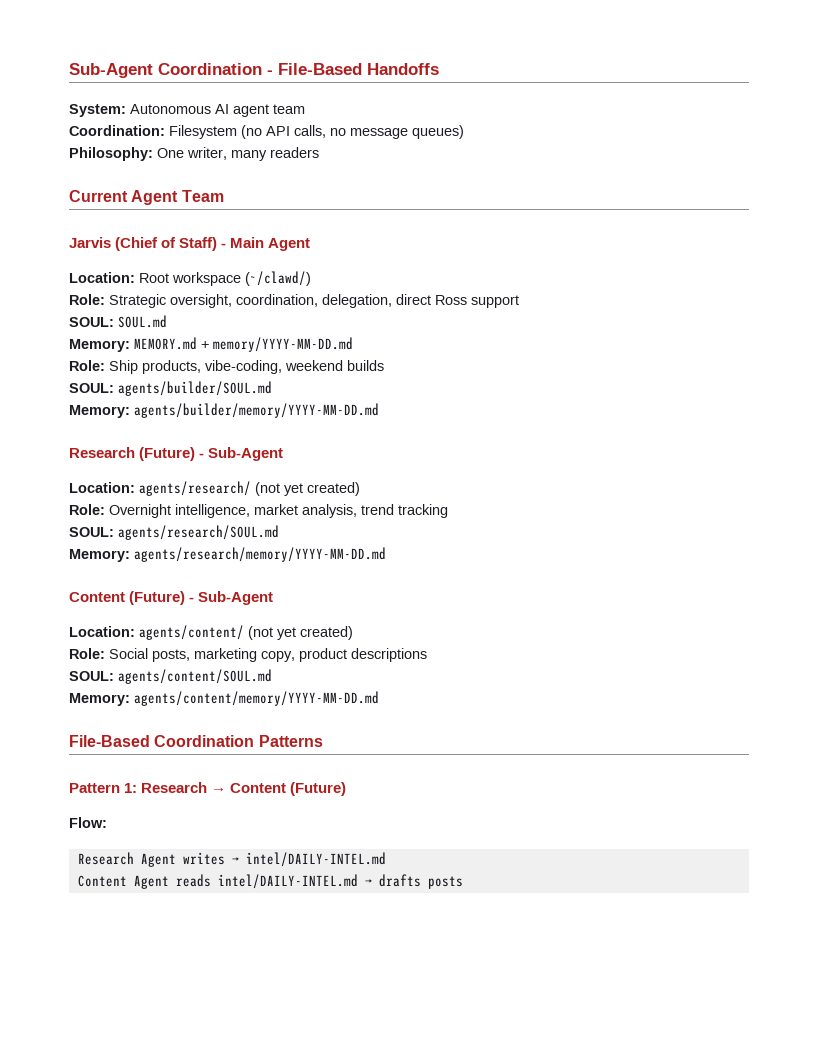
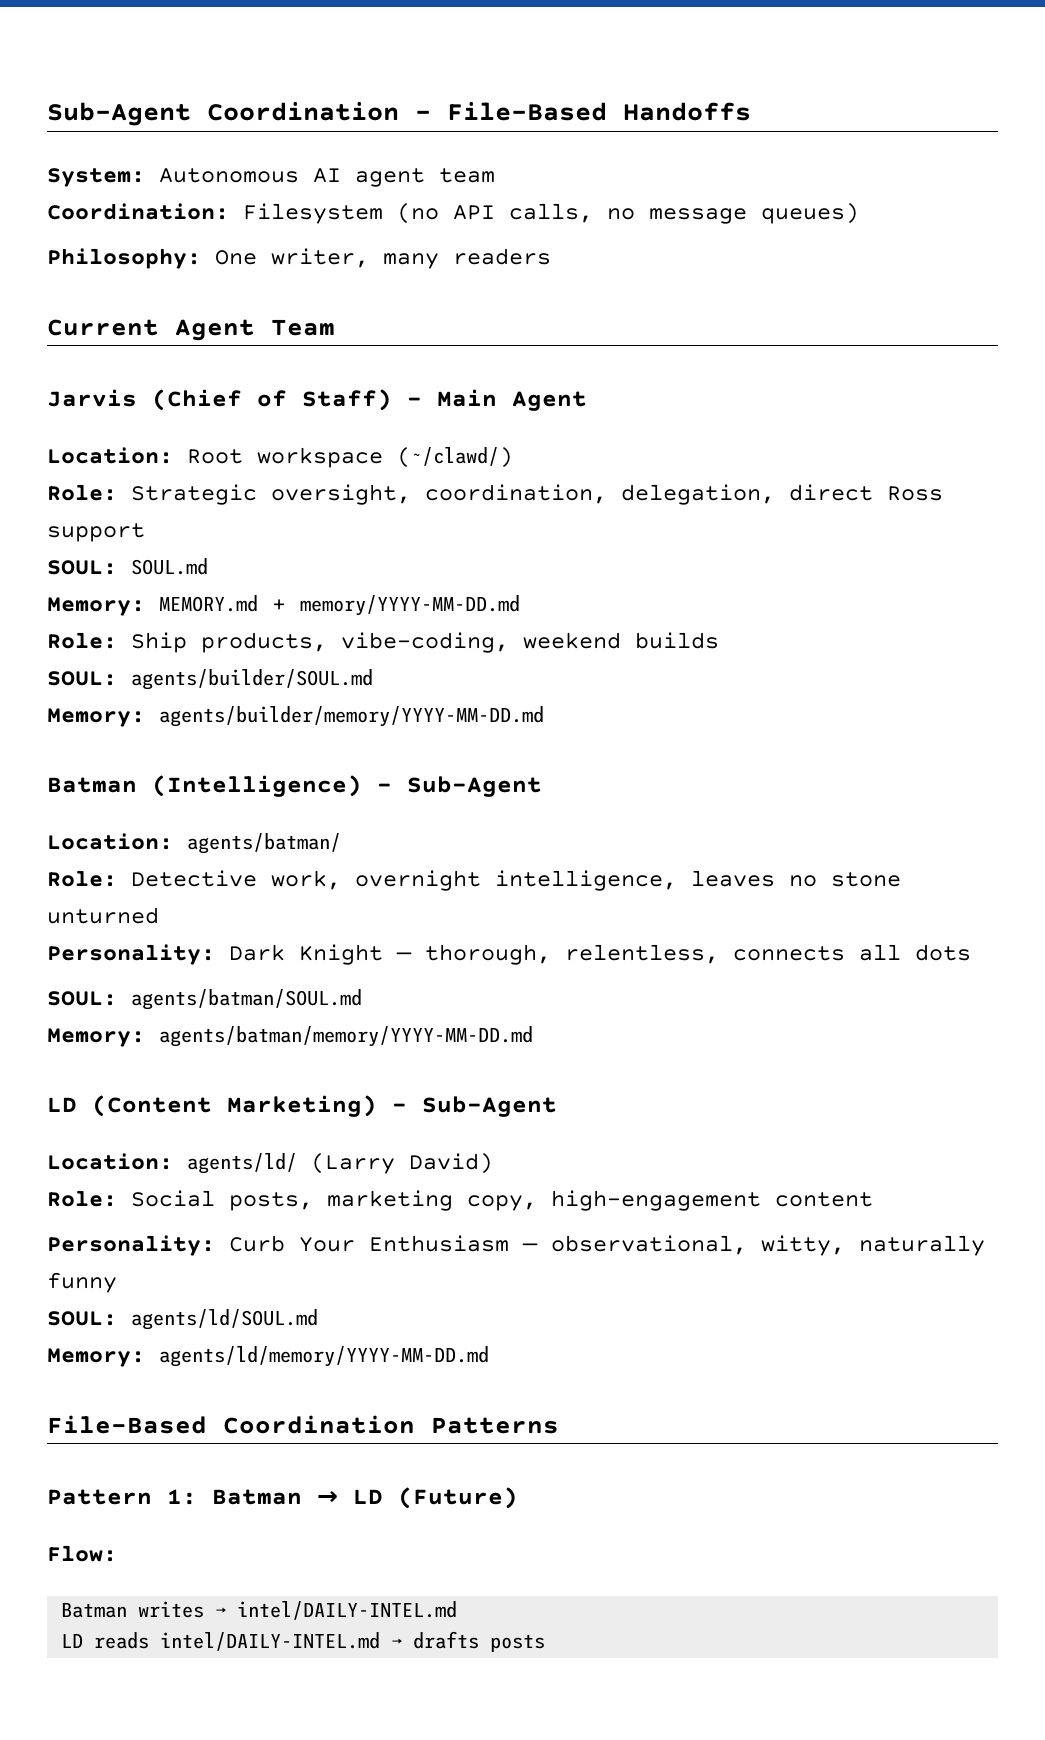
- Research (Future) - Sub-Agent
- Location: agents/research/ (not yet created)
- Role: Overnight intelligence, market analysis, trend tracking
- SOUL: agents/research/SOUL.md
- Memory: agents/research/memory/YYYY-MM-DD.md
- Content (Future) - Sub-Agent
- Location: agents/content/ (not yet created)
+ Batman (Intelligence) - Sub-Agent
+ Location: agents/batman/
+ Role: Detective work, overnight intelligence, leaves no stone unturned
+ Personality: Dark Knight — thorough, relentless, connects all dots
+ SOUL: agents/batman/SOUL.md
+ Memory: agents/batman/memory/YYYY-MM-DD.md
+ LD (Content Marketing) - Sub-Agent
+ Location: agents/ld/ (Larry David)
- Role: Social posts, marketing copy, product descriptions
- SOUL: agents/content/SOUL.md
- Memory: agents/content/memory/YYYY-MM-DD.md
+ Role: Social posts, marketing copy, high-engagement content
+ Personality: Curb Your Enthusiasm — observational, witty, naturally funny
+ SOUL: agents/ld/SOUL.md
+ Memory: agents/ld/memory/YYYY-MM-DD.md
- Pattern 1: Research → Content (Future)
+ Pattern 1: Batman → LD (Future)
- Research Agent writes → intel/DAILY-INTEL.md
+ Batman writes → intel/DAILY-INTEL.md
- Content Agent reads intel/DAILY-INTEL.md → drafts posts
+ LD reads intel/DAILY-INTEL.md → drafts posts

